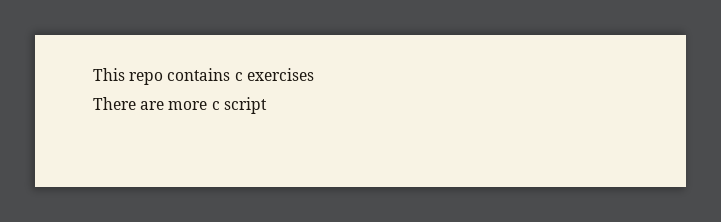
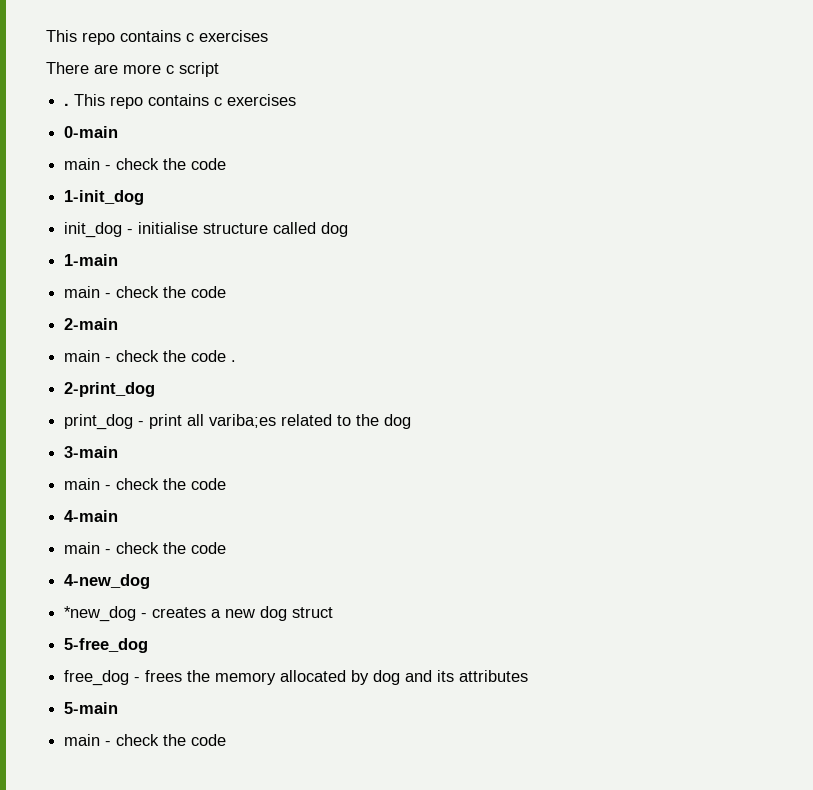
+ . This repo contains c exercises
+ 0-main
+ main - check the code
+ 1-init_dog
+ init_dog - initialise structure called dog
+ 1-main
+ main - check the code
+ 2-main
+ main - check the code .
+ 2-print_dog
+ print_dog - print all variba;es related to the dog
+ 3-main
+ main - check the code
+ 4-main
+ main - check the code
+ 4-new_dog
+ *new_dog - creates a new dog struct
+ 5-free_dog
+ free_dog - frees the memory allocated by dog and its attributes
+ 5-main
+ main - check the code

